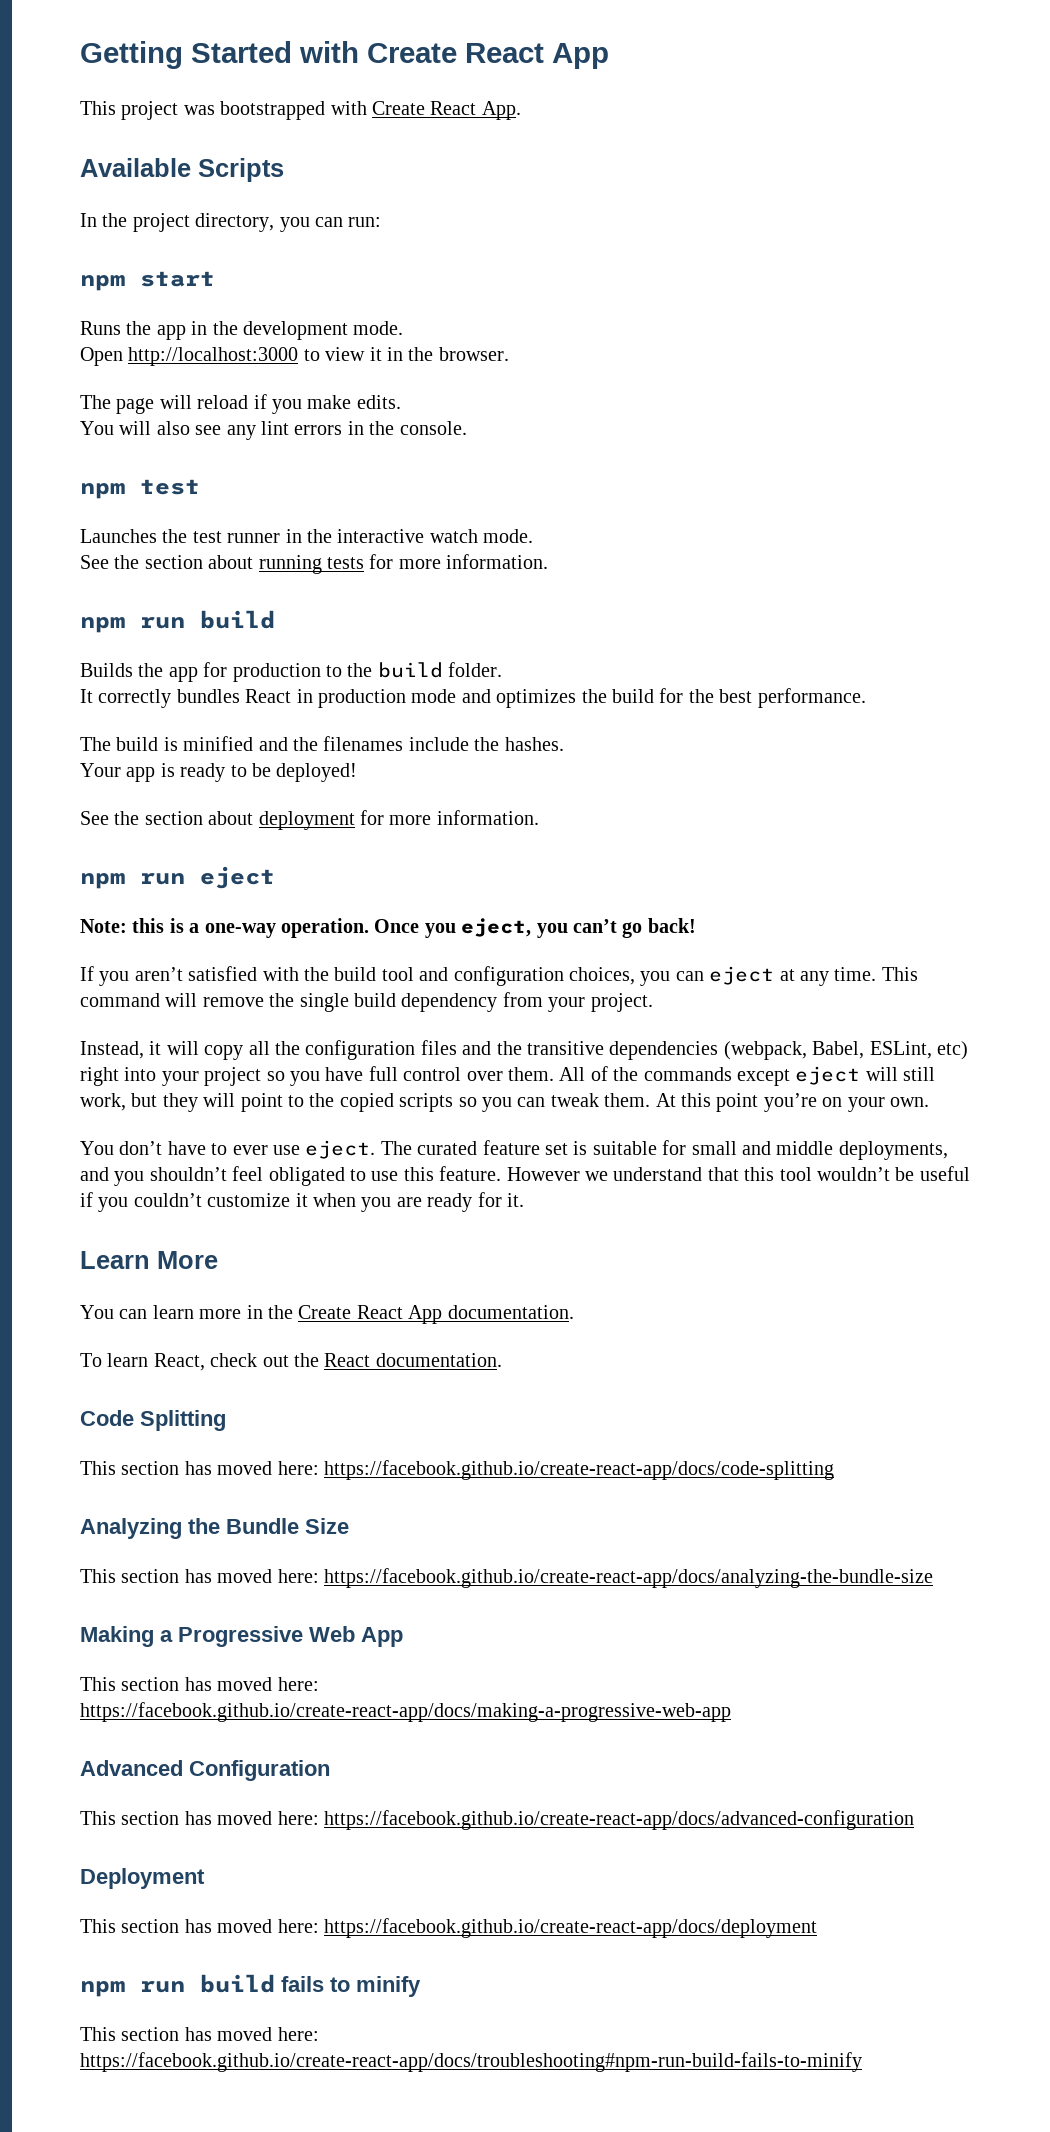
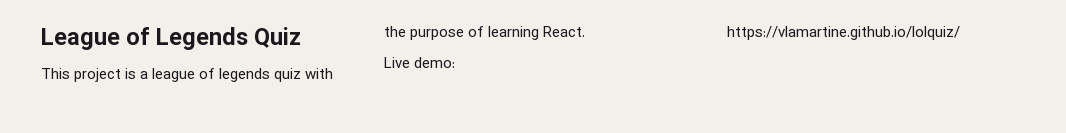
- Getting Started with Create React App
- This project was bootstrapped with Create React App.
- Available Scripts
- In the project directory, you can run:
- npm start
- Runs the app in the development mode.
- Open http://localhost:3000 to view it in the browser.
- The page will reload if you make edits.
- You will also see any lint errors in the console.
- npm test
- Launches the test runner in the interactive watch mode.
- See the section about running tests for more information.
- npm run build
- Builds the app for production to the build folder.
- It correctly bundles React in production mode and optimizes the build for the best performance.
- The build is minified and the filenames include the hashes.
- Your app is ready to be deployed!
- See the section about deployment for more information.
- npm run eject
- Note: this is a one-way operation. Once you eject, you can’t go back!
- If you aren’t satisfied with the build tool and configuration choices, you can eject at any time. This command will remove the single build dependency from your project.
- Instead, it will copy all the configuration files and the transitive dependencies (webpack, Babel, ESLint, etc) right into your project so you have full control over them. All of the commands except eject will still work, but they will point to the copied scripts so you can tweak them. At this point you’re on your own.
- You don’t have to ever use eject. The curated feature set is suitable for small and middle deployments, and you shouldn’t feel obligated to use this feature. However we understand that this tool wouldn’t be useful if you couldn’t customize it when you are ready for it.
- Learn More
- You can learn more in the Create React App documentation.
- To learn React, check out the React documentation.
- Code Splitting
- This section has moved here: https://facebook.github.io/create-react-app/docs/code-splitting
- Analyzing the Bundle Size
- This section has moved here: https://facebook.github.io/create-react-app/docs/analyzing-the-bundle-size
- Making a Progressive Web App
- This section has moved here: https://facebook.github.io/create-react-app/docs/making-a-progressive-web-app
- Advanced Configuration
- This section has moved here: https://facebook.github.io/create-react-app/docs/advanced-configuration
- Deployment
- This section has moved here: https://facebook.github.io/create-react-app/docs/deployment
- npm run build fails to minify
- This section has moved here: https://facebook.github.io/create-react-app/docs/troubleshooting#npm-run-build-fails-to-minify
+ League of Legends Quiz
+ This project is a league of legends quiz with the purpose of learning React.
+ Live demo: https://vlamartine.github.io/lolquiz/

